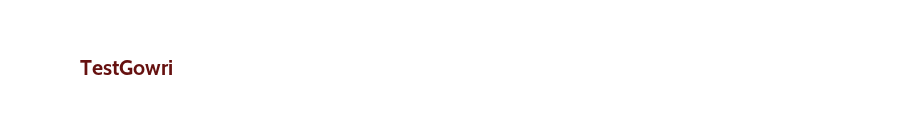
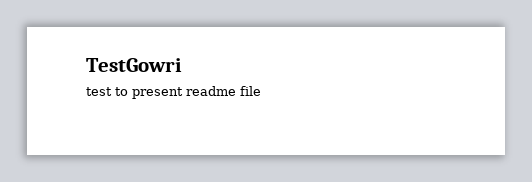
+ test to present readme file

